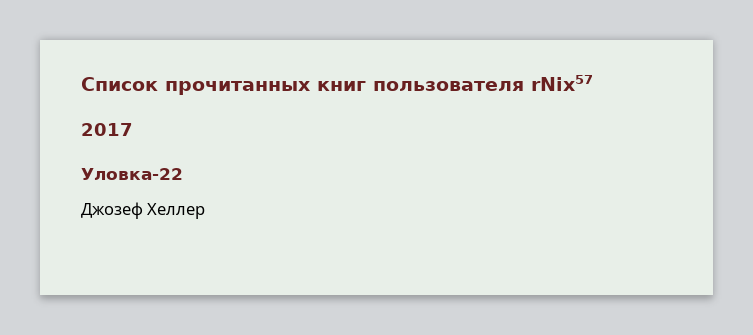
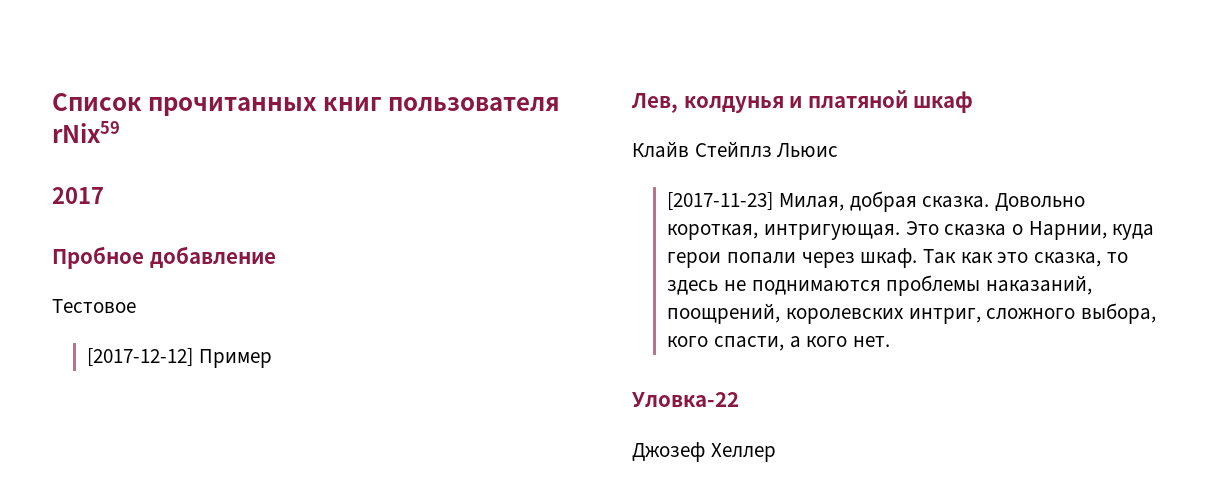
- Список прочитанных книг пользователя rNix57
+ Список прочитанных книг пользователя rNix59
+ Пробное добавление
+ Тестовое
+ [2017-12-12] Пример
+ Лев, колдунья и платяной шкаф
+ Клайв Стейплз Льюис
+ [2017-11-23] Милая, добрая сказка. Довольно короткая, интригующая. Это сказка о Нарнии, куда герои попали через шкаф. Так как это сказка, то здесь не поднимаются проблемы наказаний, поощрений, королевских интриг, сложного выбора, кого спасти, а кого нет.

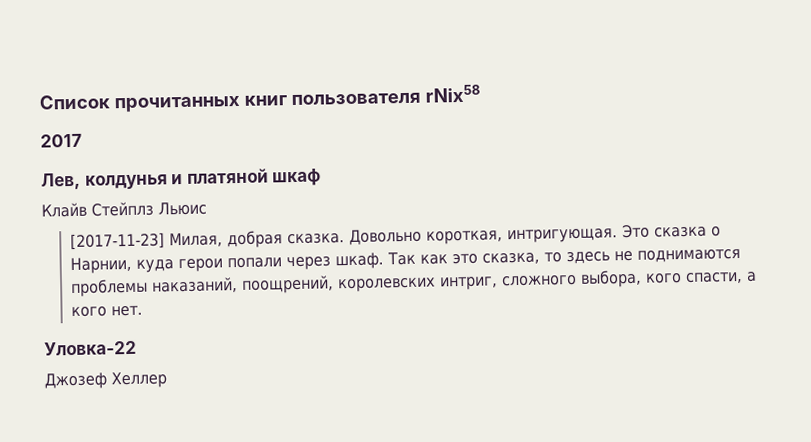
- Список прочитанных книг пользователя rNix59
+ Список прочитанных книг пользователя rNix58
- Пробное добавление
- Тестовое
- [2017-12-12] Пример

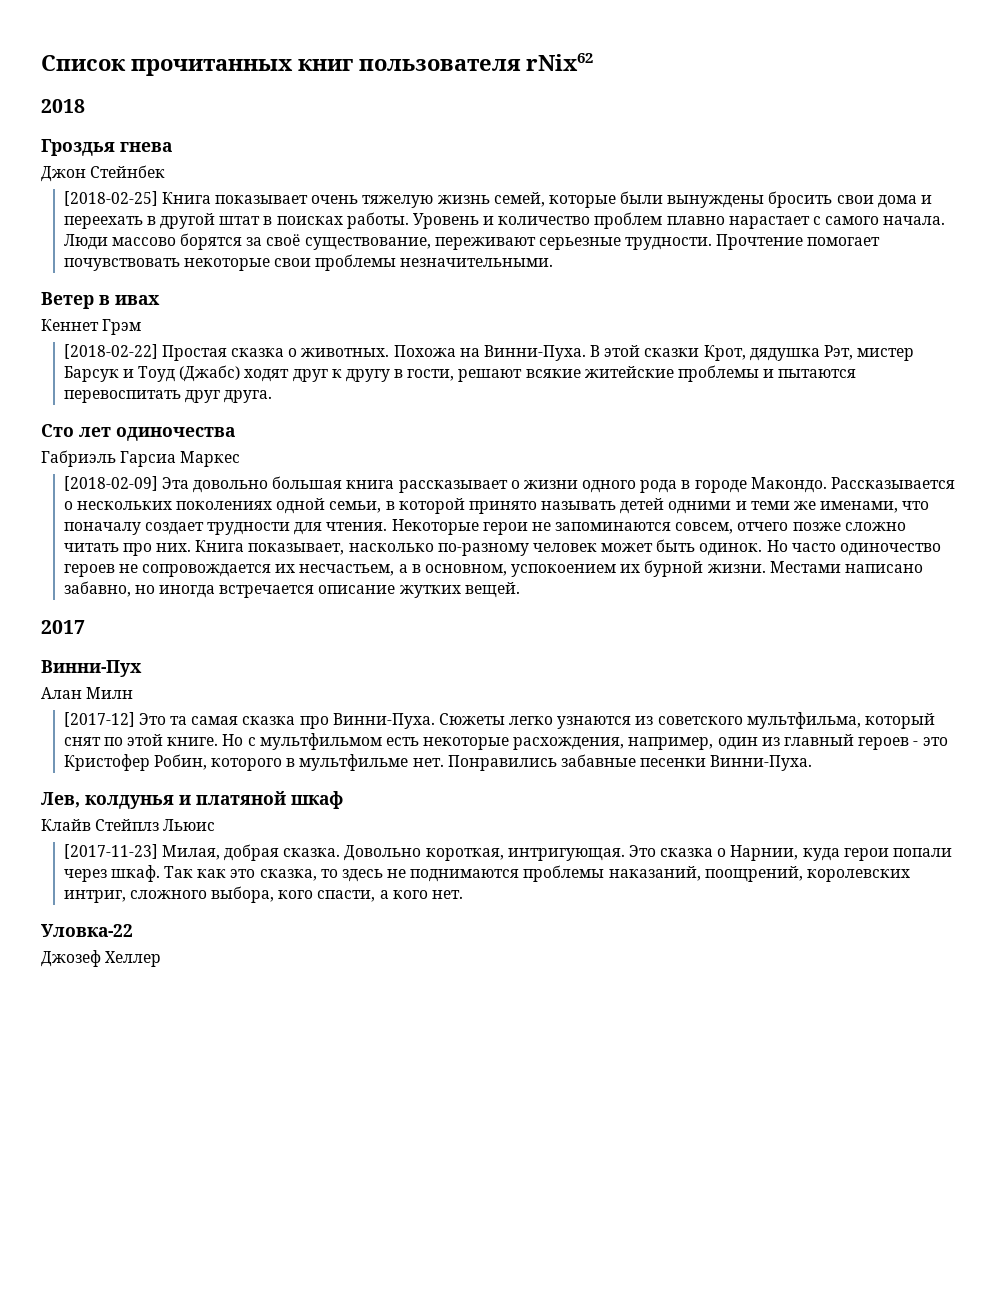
- Список прочитанных книг пользователя rNix58
+ Список прочитанных книг пользователя rNix62
+ 2018
+ Гроздья гнева
+ Джон Стейнбек
+ [2018-02-25] Книга показывает очень тяжелую жизнь семей, которые были вынуждены бросить свои дома и переехать в другой штат в поисках работы. Уровень и количество проблем плавно нарастает с самого начала. Люди массово борятся за своё существование, переживают серьезные трудности. Прочтение помогает почувствовать некоторые свои проблемы незначительными.
+ Ветер в ивах
+ Кеннет Грэм
+ [2018-02-22] Простая сказка о животных. Похожа на Винни-Пуха. В этой сказки Крот, дядушка Рэт, мистер Барсук и Тоуд (Джабс) ходят друг к другу в гости, решают всякие житейские проблемы и пытаются перевоспитать друг друга.
+ Сто лет одиночества
+ Габриэль Гарсиа Маркес
+ [2018-02-09] Эта довольно большая книга рассказывает о жизни одного рода в городе Макондо. Рассказывается о нескольких поколениях одной семьи, в которой принято называть детей одними и теми же именами, что поначалу создает трудности для чтения. Некоторые герои не запоминаются совсем, отчего позже сложно читать про них. Книга показывает, насколько по-разному человек может быть одинок. Но часто одиночество героев не сопровождается их несчастьем, а в основном, успокоением их бурной жизни. Местами написано забавно, но иногда встречается описание жутких вещей.
  2017
+ Винни-Пух
+ Алан Милн
+ [2017-12] Это та самая сказка про Винни-Пуха. Сюжеты легко узнаются из советского мультфильма, который снят по этой книге. Но с мультфильмом есть некоторые расхождения, например, один из главный героев - это Кристофер Робин, которого в мультфильме нет. Понравились забавные песенки Винни-Пуха.

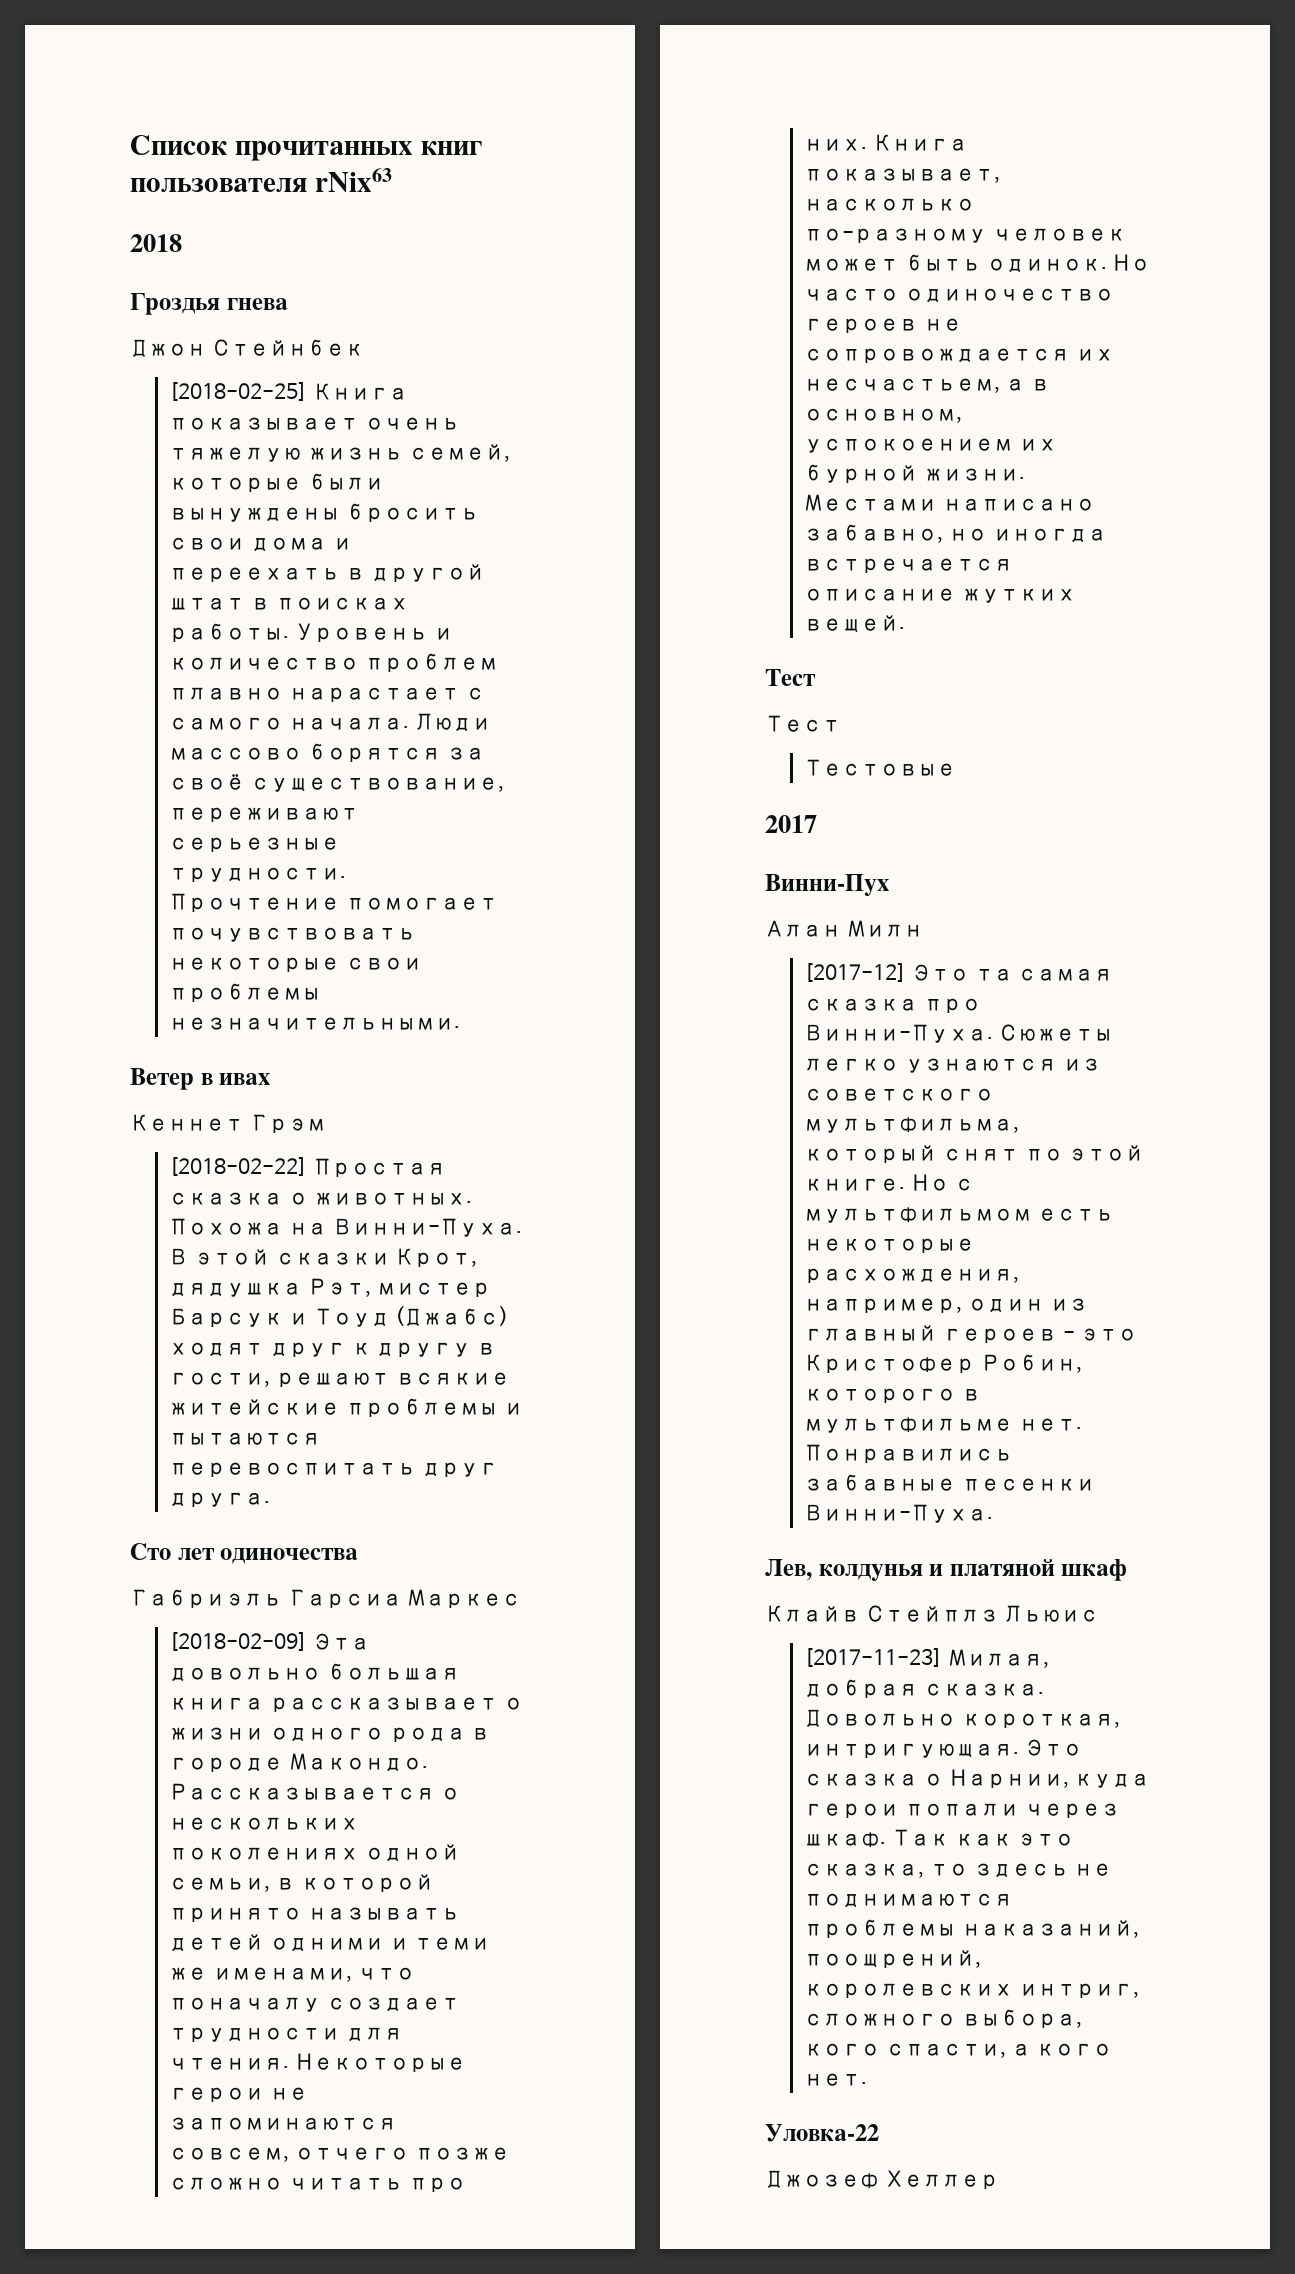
- Список прочитанных книг пользователя rNix62
+ Список прочитанных книг пользователя rNix63
  Местами написано забавно, но иногда встречается описание жутких вещей.
+ Тест
+ Тест
+ Тестовые

